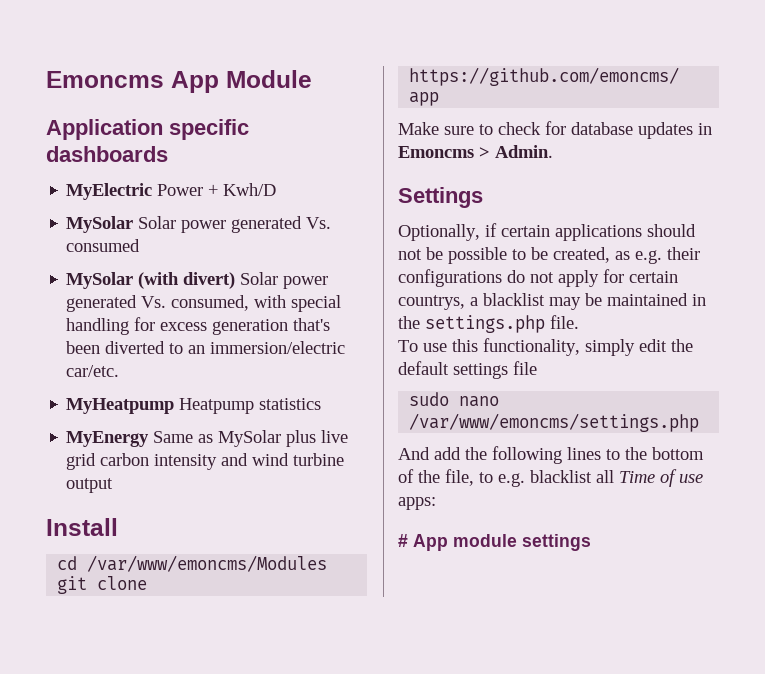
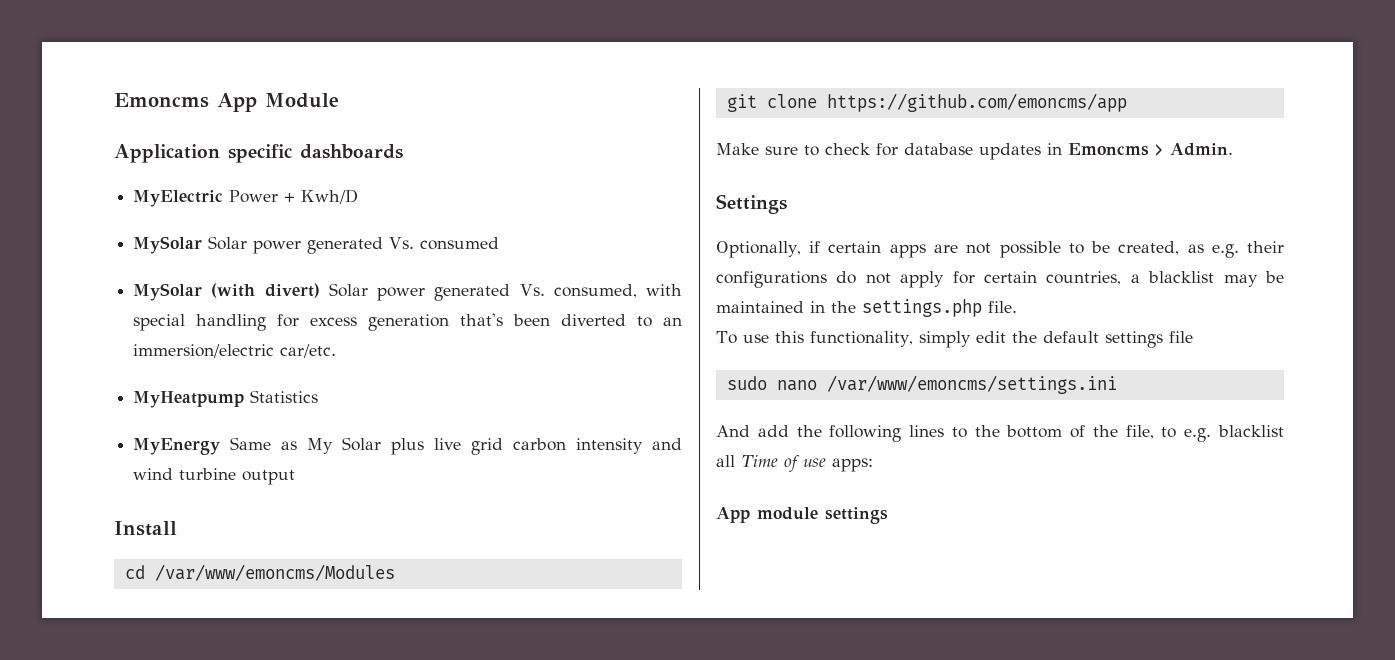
- MyHeatpump Heatpump statistics
+ MyHeatpump Statistics
- MyEnergy Same as MySolar plus live grid carbon intensity and wind turbine output
+ MyEnergy Same as My Solar plus live grid carbon intensity and wind turbine output
- Optionally, if certain applications should not be possible to be created, as e.g. their configurations do not apply for certain countrys, a blacklist may be maintained in the settings.php file.
+ Optionally, if certain apps are not possible to be created, as e.g. their configurations do not apply for certain countries, a blacklist may be maintained in the settings.php file.
- sudo nano /var/www/emoncms/settings.php
+ sudo nano /var/www/emoncms/settings.ini
- # App module settings
+ App module settings

